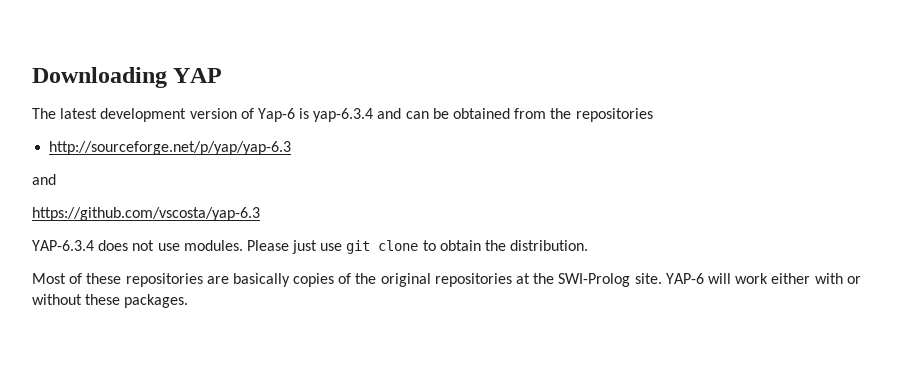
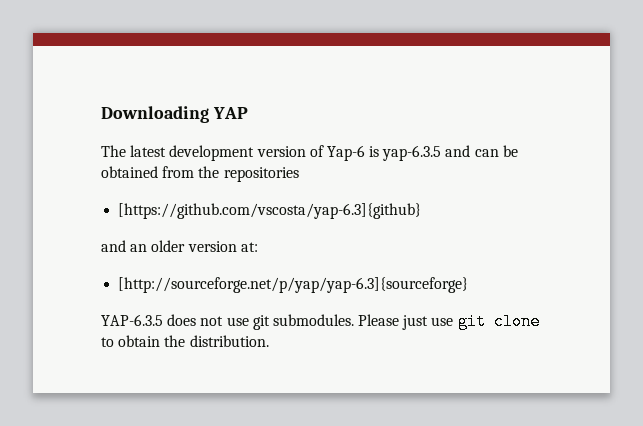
- The latest development version of Yap-6 is yap-6.3.4 and can be obtained from the repositories
+ The latest development version of Yap-6 is yap-6.3.5 and can be obtained from the repositories
- http://sourceforge.net/p/yap/yap-6.3
- and
- https://github.com/vscosta/yap-6.3
- YAP-6.3.4 does not use modules.
+ [https://github.com/vscosta/yap-6.3]{github}
+ and an older version at:
+ [http://sourceforge.net/p/yap/yap-6.3]{sourceforge}
+ YAP-6.3.5 does not use git submodules.
- Most of these repositories are basically copies of the original repositories at the SWI-Prolog site. YAP-6 will work either with or without these packages.

